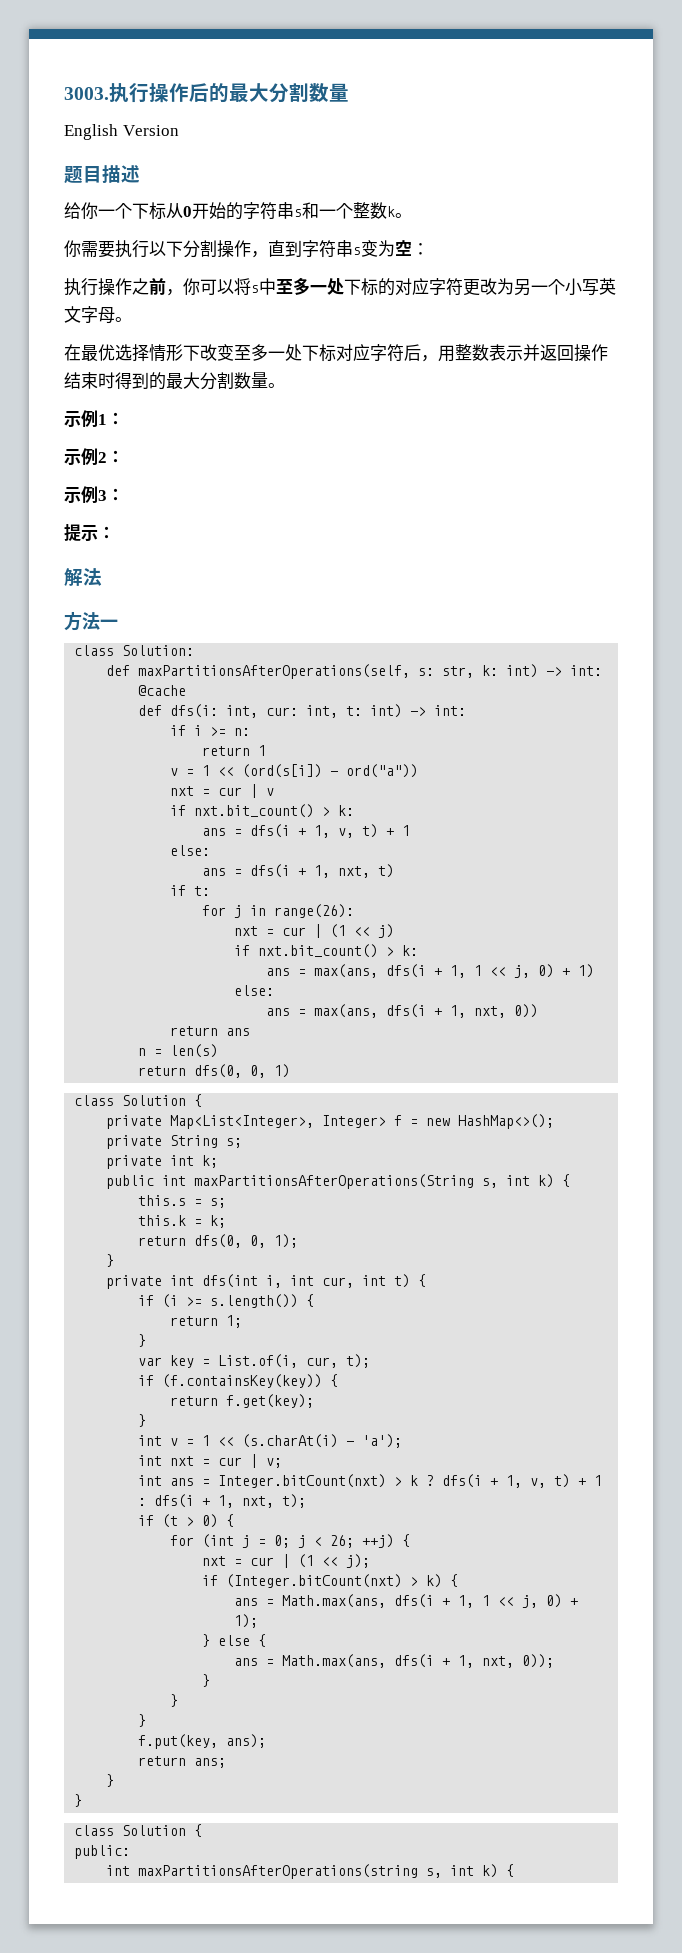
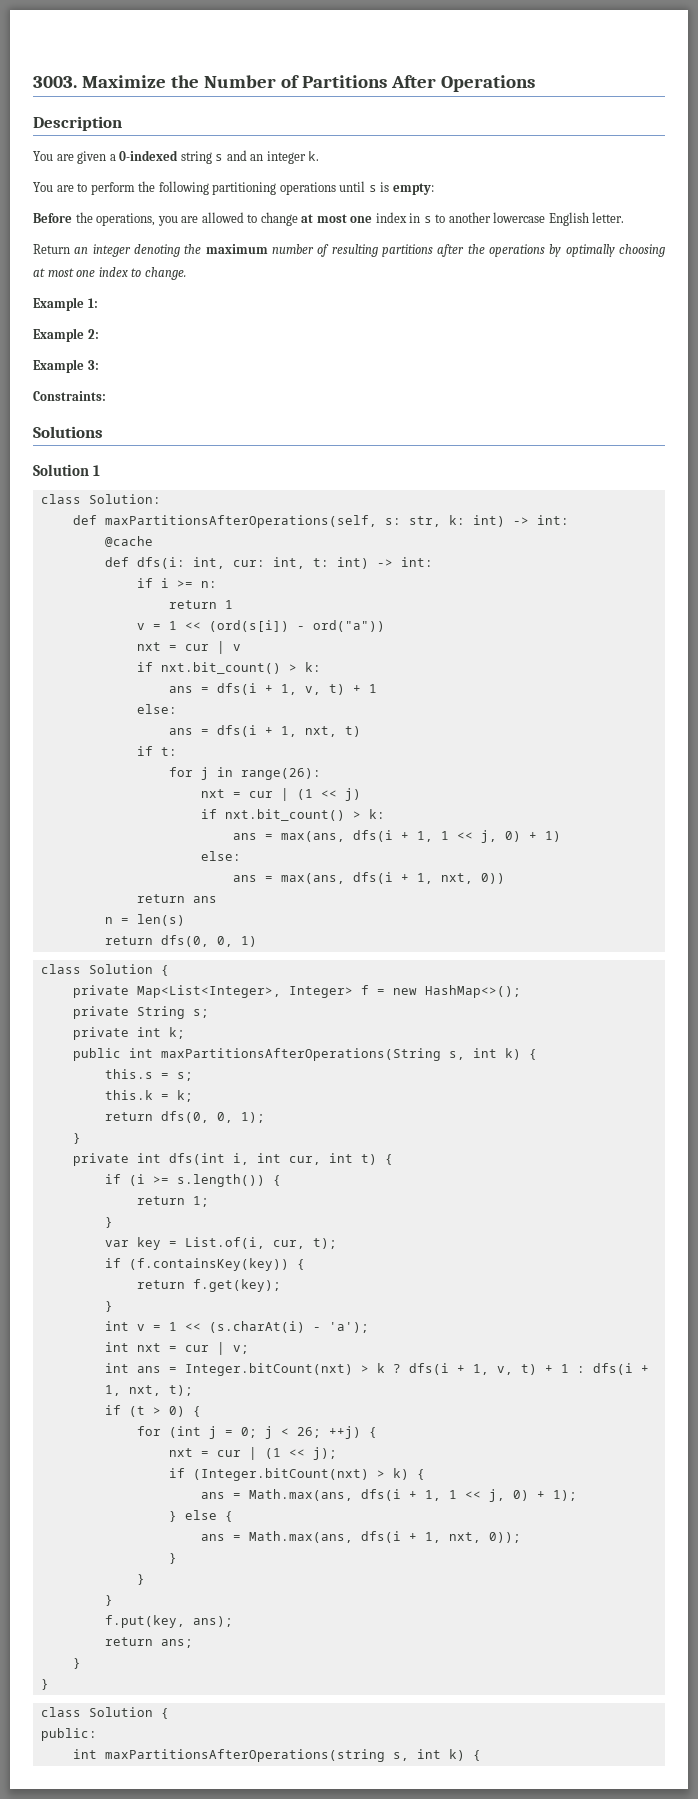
- 执行操作后的最大分割数量
- English Version
- 题目描述
- 给你一个下标从0开始的字符串s和一个整数k。
- 你需要执行以下分割操作，直到字符串s变为空：
- 执行操作之前，你可以将s中至多一处下标的对应字符更改为另一个小写英文字母。
- 在最优选择情形下改变至多一处下标对应字符后，用整数表示并返回操作结束时得到的最大分割数量。
- 示例1：
- 示例2：
- 示例3：
- 提示：
- 解法
- 方法一
+ Maximize the Number of Partitions After Operations
+ Description
+ You are given a 0-indexed string s and an integer k.
+ You are to perform the following partitioning operations until s is empty:
+ Before the operations, you are allowed to change at most one index in s to another lowercase English letter.
+ Return an integer denoting the maximum number of resulting partitions after the operations by optimally choosing at most one index to change.
+ Example 1:
+ Example 2:
+ Example 3:
+ Constraints:
+ Solutions
+ Solution 1

